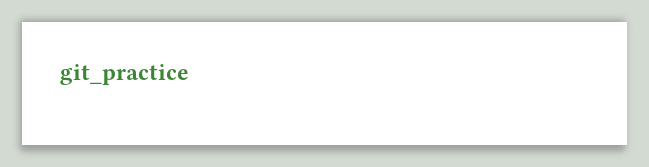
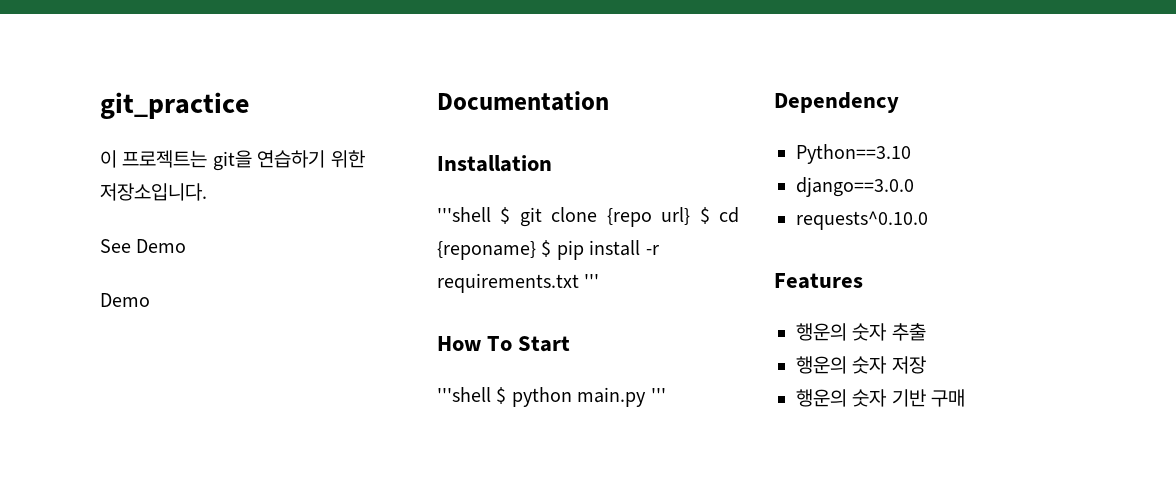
+ 이 프로젝트는 git을 연습하기 위한 저장소입니다.
+ See Demo
+ Demo
+ Documentation
+ Installation
+ '''shell $ git clone {repo url} $ cd {reponame} $ pip install -r requirements.txt '''
+ How To Start
+ '''shell $ python main.py '''
+ Dependency
+ Python==3.10
+ django==3.0.0
+ requests^0.10.0
+ Features
+ 행운의 숫자 추출
+ 행운의 숫자 저장
+ 행운의 숫자 기반 구매

